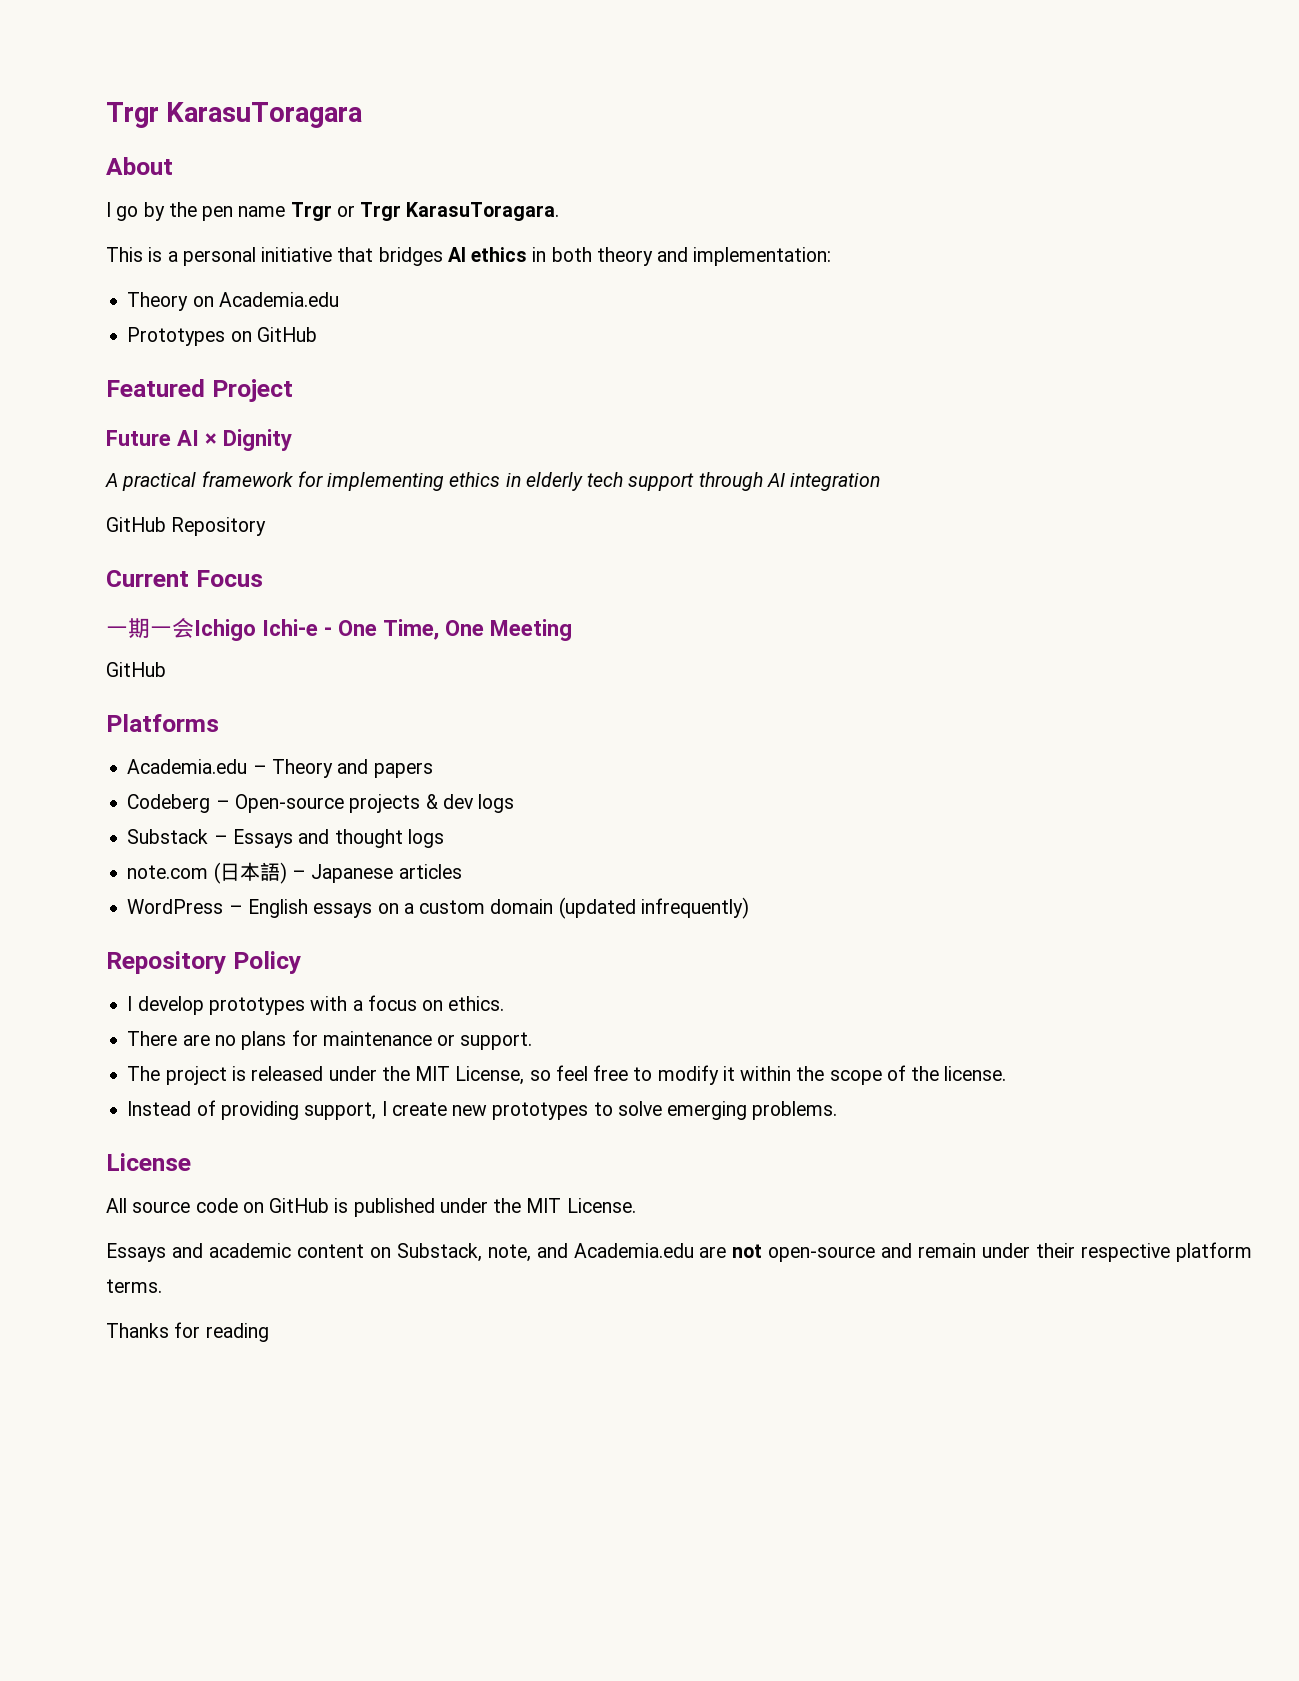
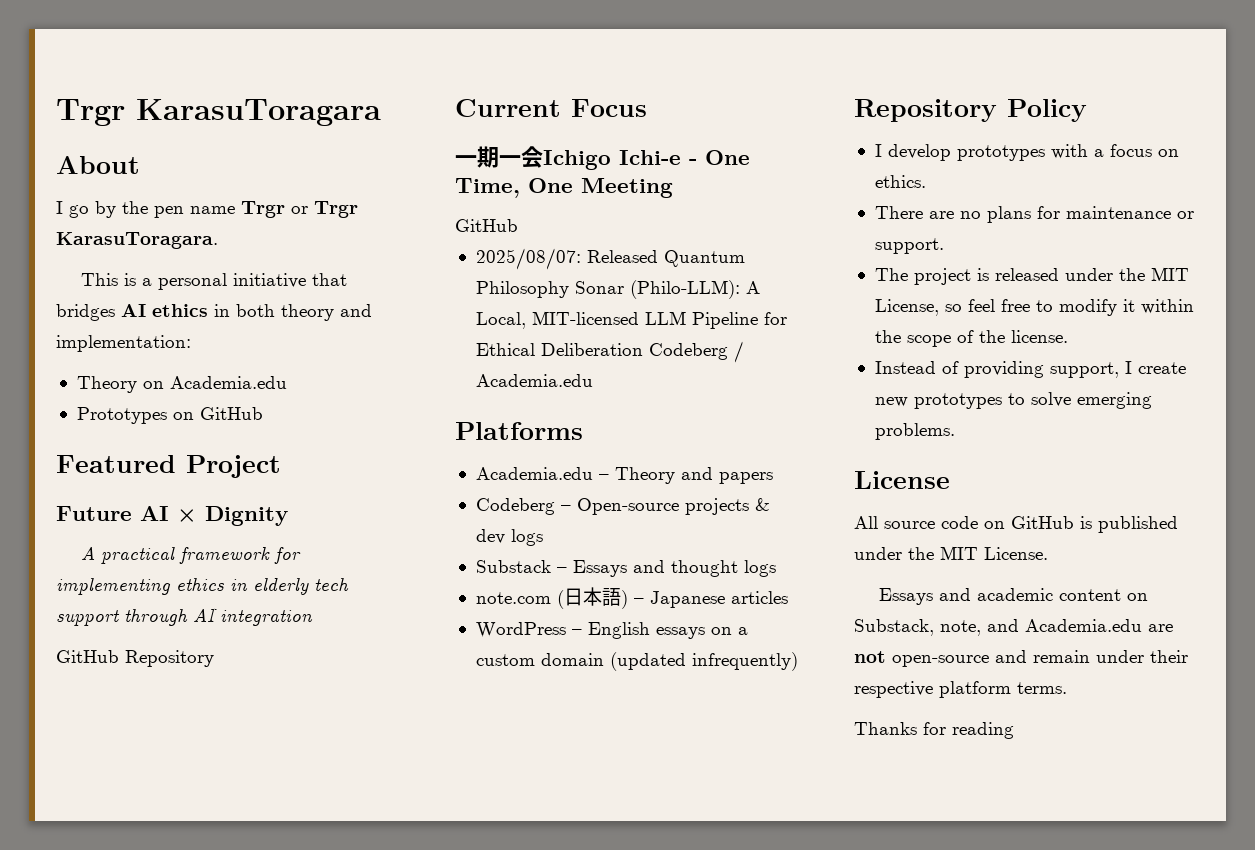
+ 2025/08/07: Released Quantum Philosophy Sonar (Philo-LLM): A Local, MIT-licensed LLM Pipeline for Ethical Deliberation Codeberg / Academia.edu

